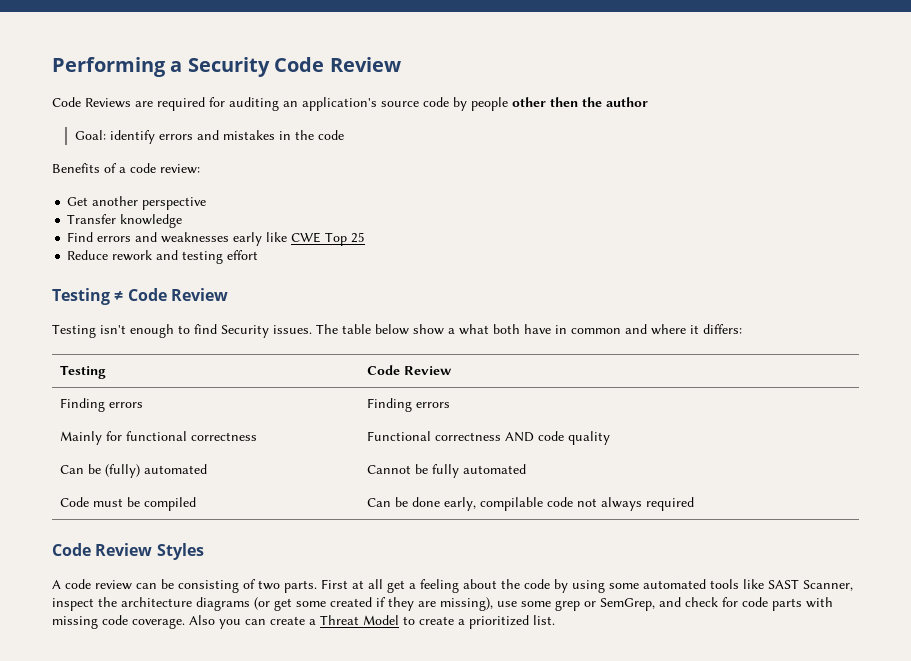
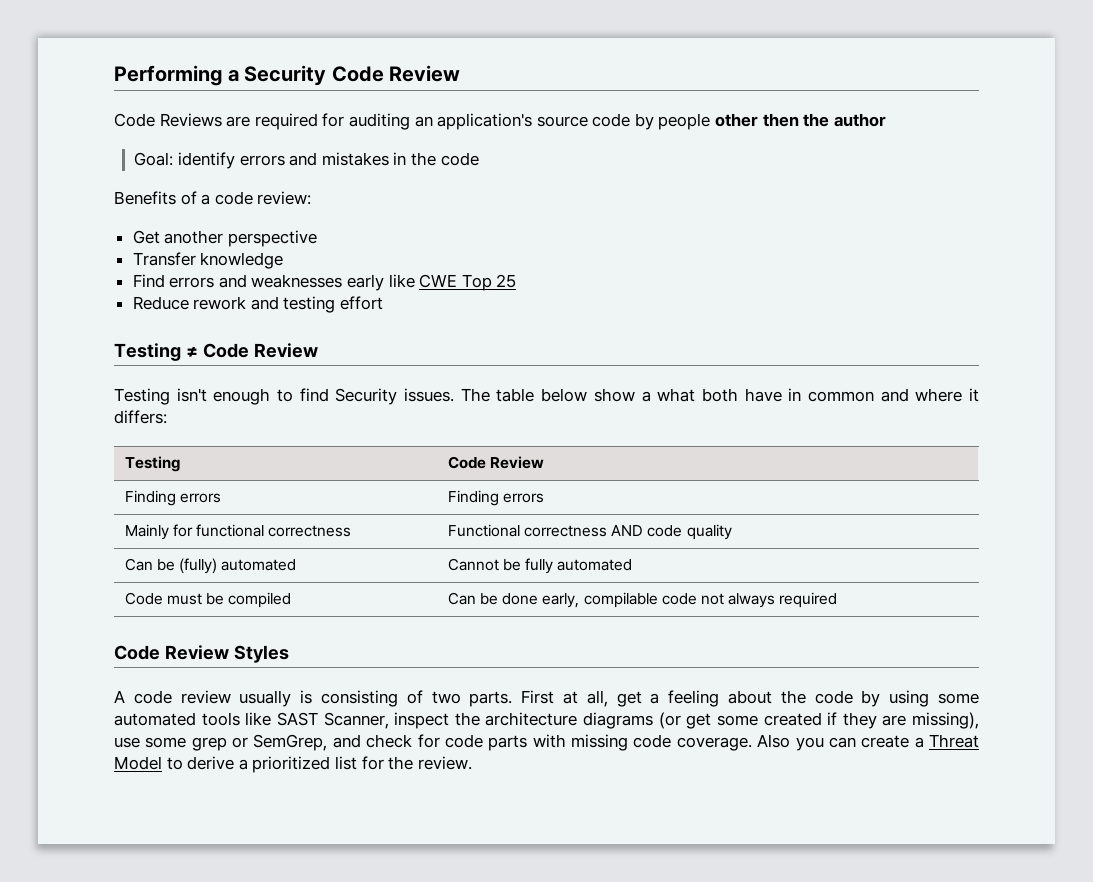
- A code review can be consisting of two parts.
+ A code review usually is consisting of two parts.
- First at all get a feeling about the code by using some automated tools like SAST Scanner, inspect the architecture diagrams (or get some created if they are missing), use some grep or SemGrep, and check for code parts with missing code coverage.
+ First at all, get a feeling about the code by using some automated tools like SAST Scanner, inspect the architecture diagrams (or get some created if they are missing), use some grep or SemGrep, and check for code parts with missing code coverage.
- Also you can create a Threat Model to create a prioritized list.
+ Also you can create a Threat Model to derive a prioritized list for the review.

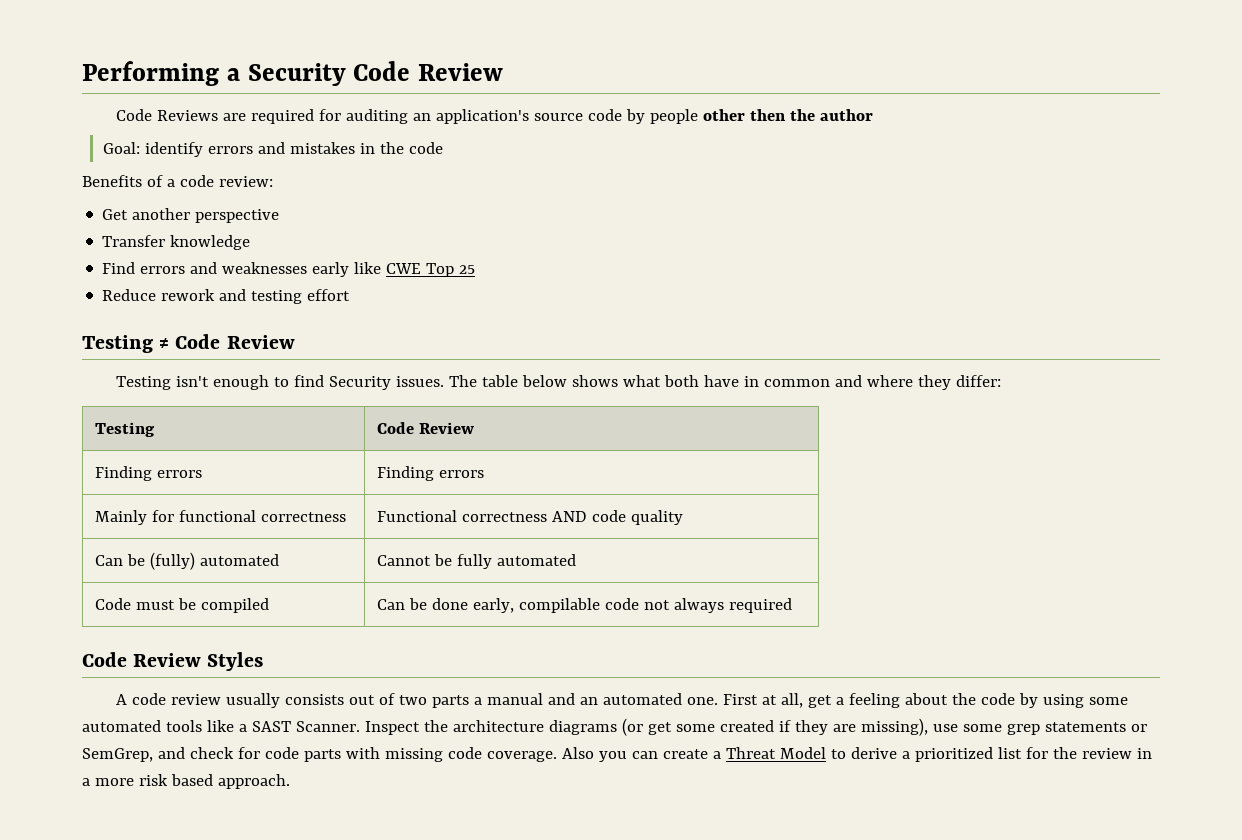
- The table below show a what both have in common and where it differs:
+ The table below shows what both have in common and where they differ:
- A code review usually is consisting of two parts.
+ A code review usually consists out of two parts a manual and an automated one.
- First at all, get a feeling about the code by using some automated tools like SAST Scanner, inspect the architecture diagrams (or get some created if they are missing), use some grep or SemGrep, and check for code parts with missing code coverage.
+ First at all, get a feeling about the code by using some automated tools like a SAST Scanner. Inspect the architecture diagrams (or get some created if they are missing), use some grep statements or SemGrep, and check for code parts with missing code coverage.
- Also you can create a Threat Model to derive a prioritized list for the review.
+ Also you can create a Threat Model to derive a prioritized list for the review in a more risk based approach.

